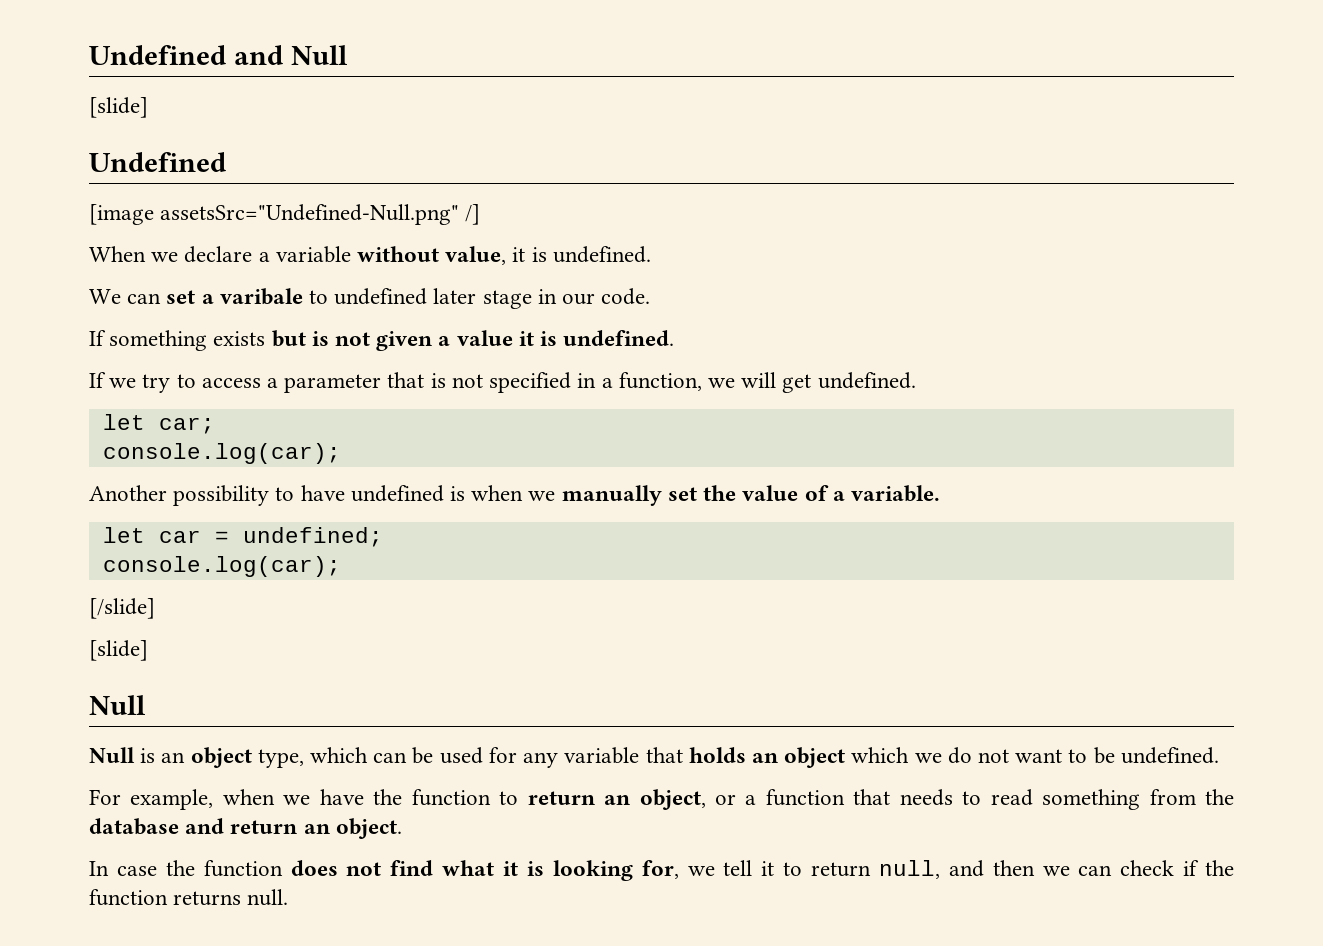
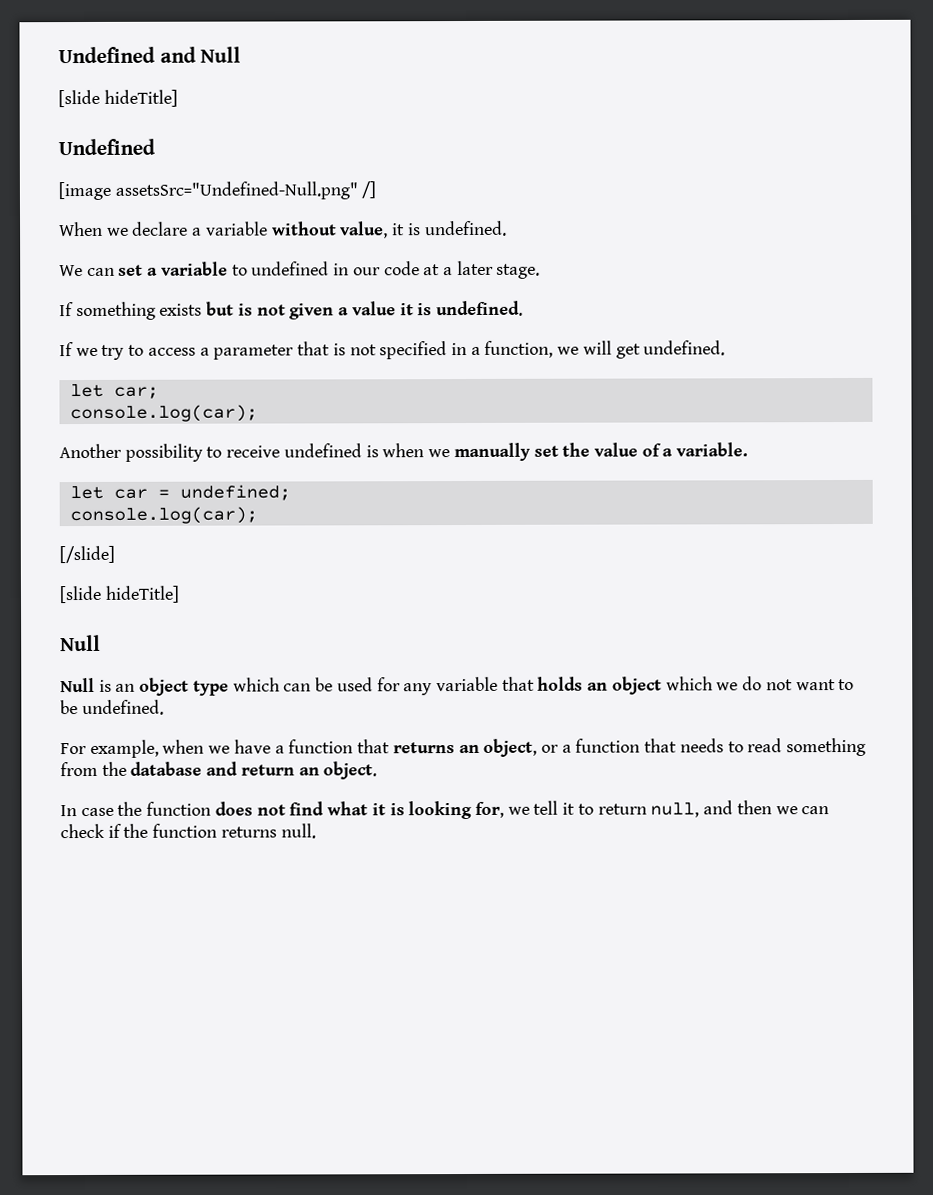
  Undefined and Null
- [slide]
+ [slide hideTitle]
- We can set a varibale to undefined later stage in our code.
+ We can set a variable to undefined in our code at a later stage.
- Another possibility to have undefined is when we manually set the value of a variable.
+ Another possibility to receive undefined is when we manually set the value of a variable.
  [/slide]
- [slide]
+ [slide hideTitle]
- Null is an object type, which can be used for any variable that holds an object which we do not want to be undefined.
+ Null is an object type which can be used for any variable that holds an object which we do not want to be undefined.
- For example, when we have the function to return an object, or a function that needs to read something from the database and return an object.
+ For example, when we have a function that returns an object, or a function that needs to read something from the database and return an object.

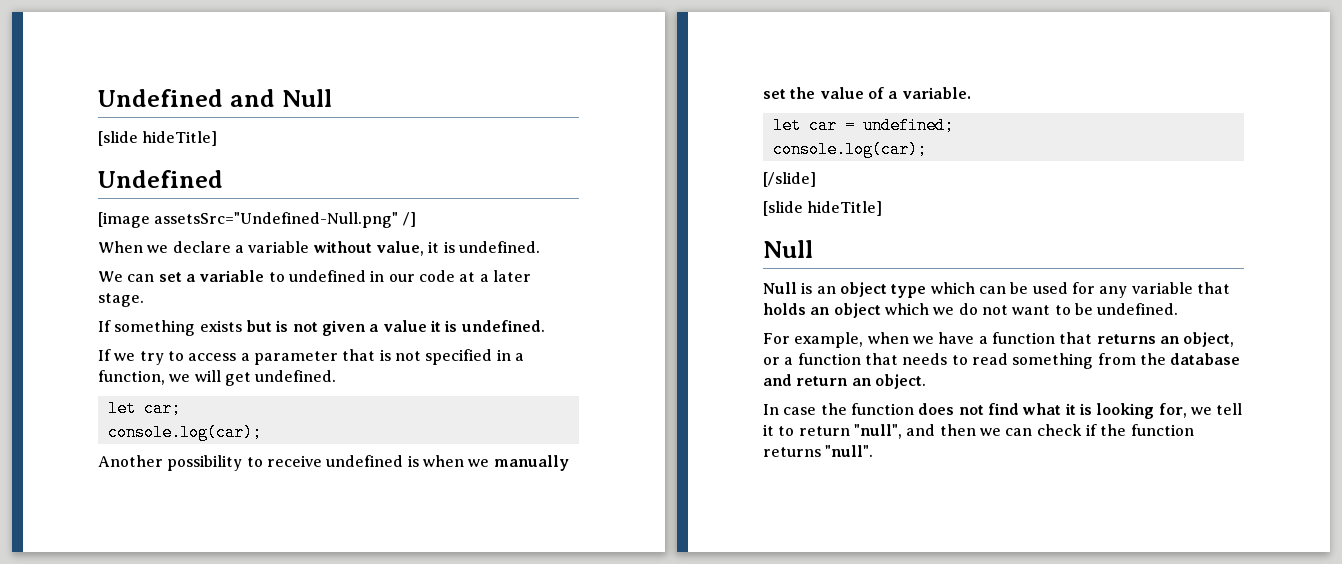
- In case the function does not find what it is looking for, we tell it to return null, and then we can check if the function returns null.
+ In case the function does not find what it is looking for, we tell it to return "null", and then we can check if the function returns "null".

